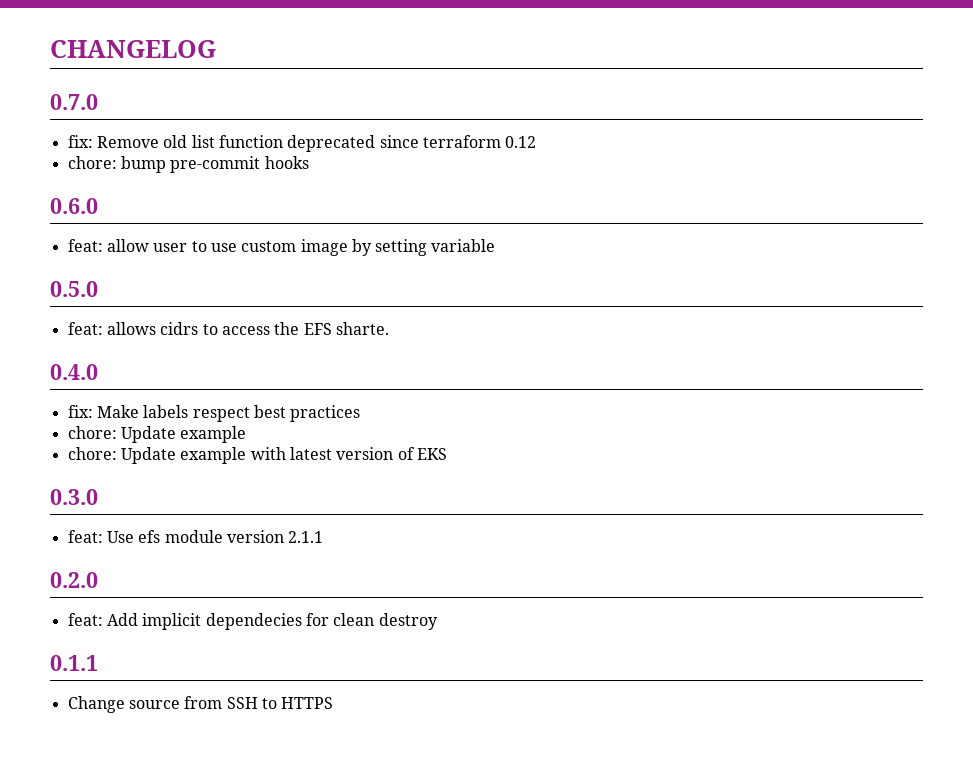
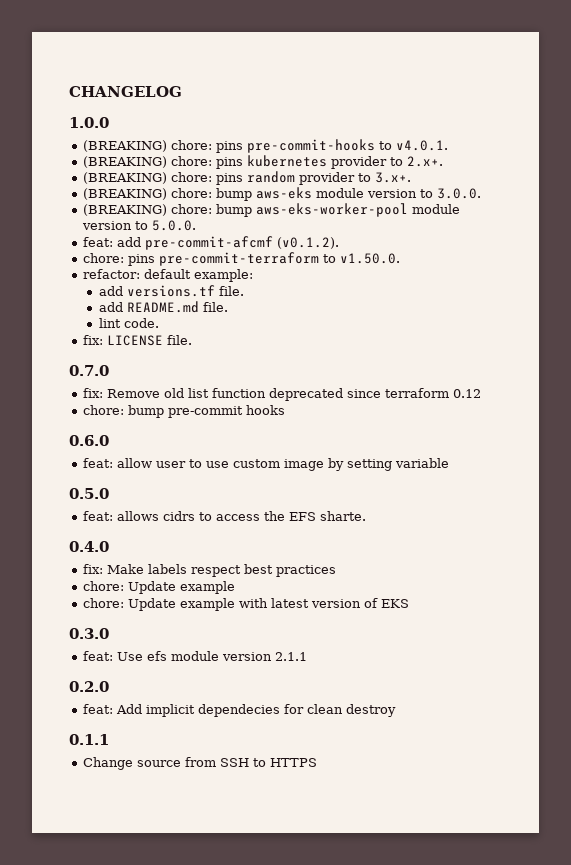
+ 1.0.0
+ (BREAKING) chore: pins pre-commit-hooks to v4.0.1.
+ (BREAKING) chore: pins kubernetes provider to 2.x+.
+ (BREAKING) chore: pins random provider to 3.x+.
+ (BREAKING) chore: bump aws-eks module version to 3.0.0.
+ (BREAKING) chore: bump aws-eks-worker-pool module version to 5.0.0.
+ feat: add pre-commit-afcmf (v0.1.2).
+ chore: pins pre-commit-terraform to v1.50.0.
+ refactor: default example:
+ add versions.tf file.
+ add README.md file.
+ lint code.
+ fix: LICENSE file.

